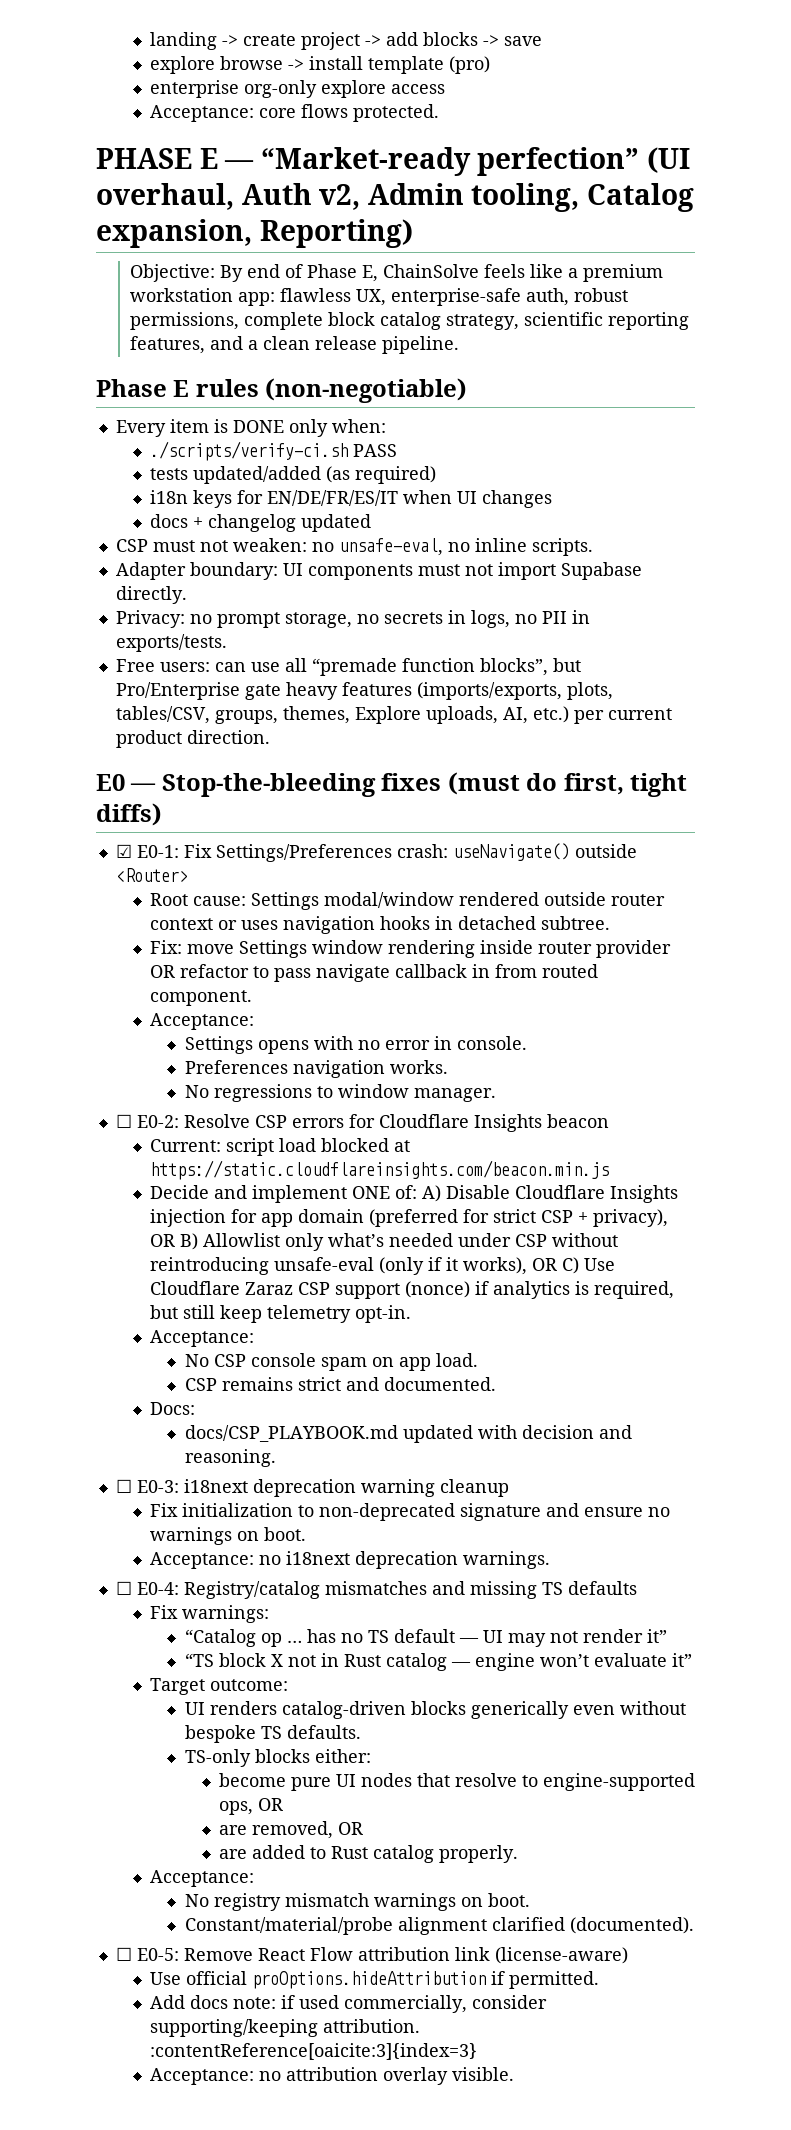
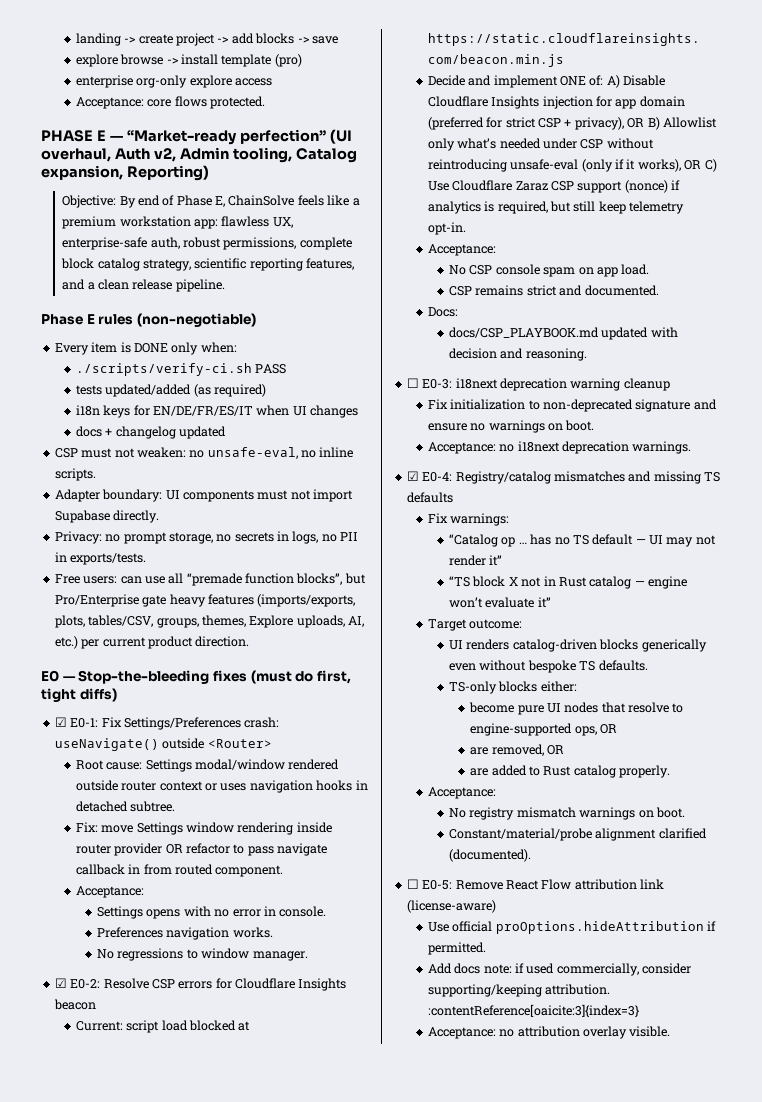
- ☐ E0-2: Resolve CSP errors for Cloudflare Insights beacon
+ ☑ E0-2: Resolve CSP errors for Cloudflare Insights beacon
- ☐ E0-4: Registry/catalog mismatches and missing TS defaults
+ ☑ E0-4: Registry/catalog mismatches and missing TS defaults

